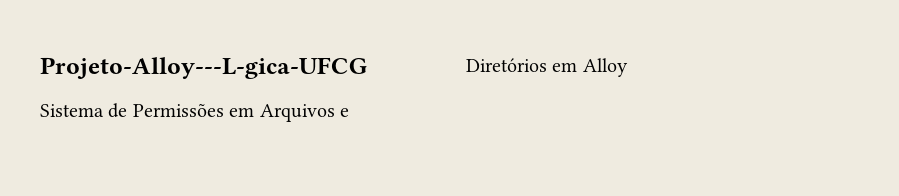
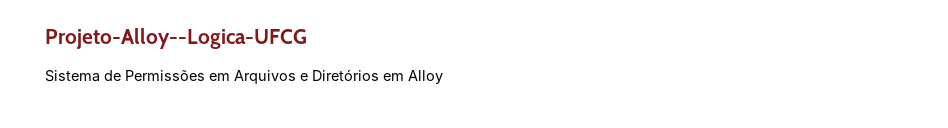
- Projeto-Alloy---L-gica-UFCG
+ Projeto-Alloy--Logica-UFCG

